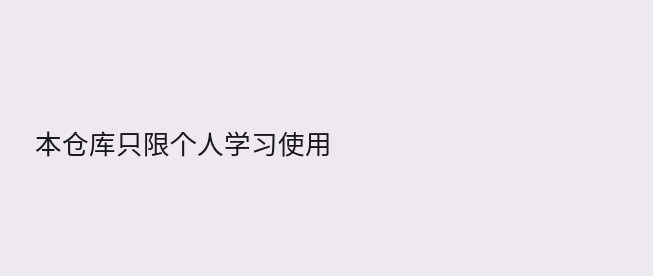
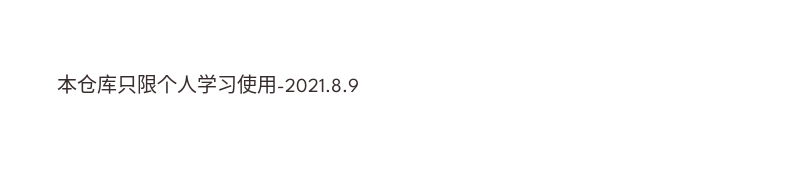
- 本仓库只限个人学习使用
+ 本仓库只限个人学习使用-2021.8.9

